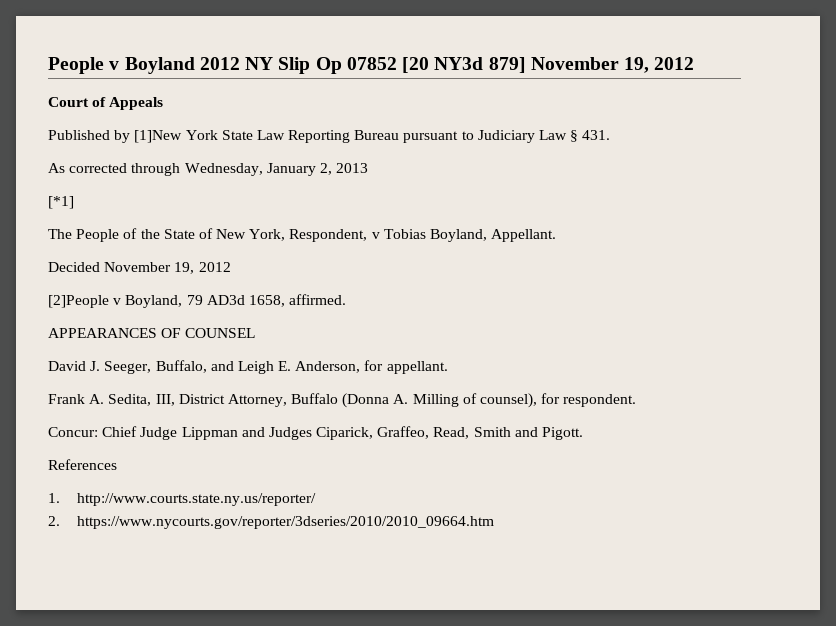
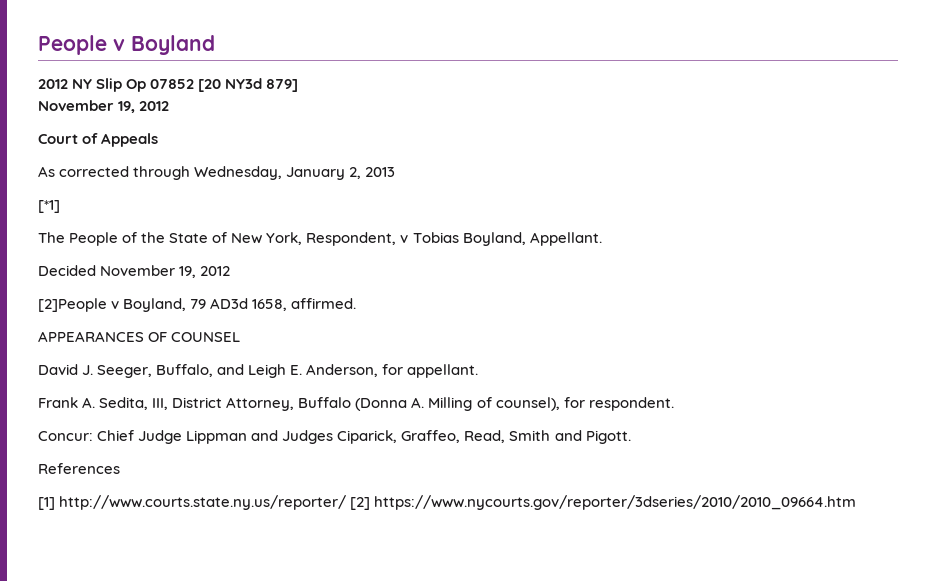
- People v Boyland 2012 NY Slip Op 07852 [20 NY3d 879] November 19, 2012
+ People v Boyland
+ 2012 NY Slip Op 07852 [20 NY3d 879]
+ November 19, 2012
- Published by [1]New York State Law Reporting Bureau pursuant to Judiciary Law § 431.
- 1. http://www.courts.state.ny.us/reporter/
- 2. https://www.nycourts.gov/reporter/3dseries/2010/2010_09664.htm
+ [1] http://www.courts.state.ny.us/reporter/ [2] https://www.nycourts.gov/reporter/3dseries/2010/2010_09664.htm

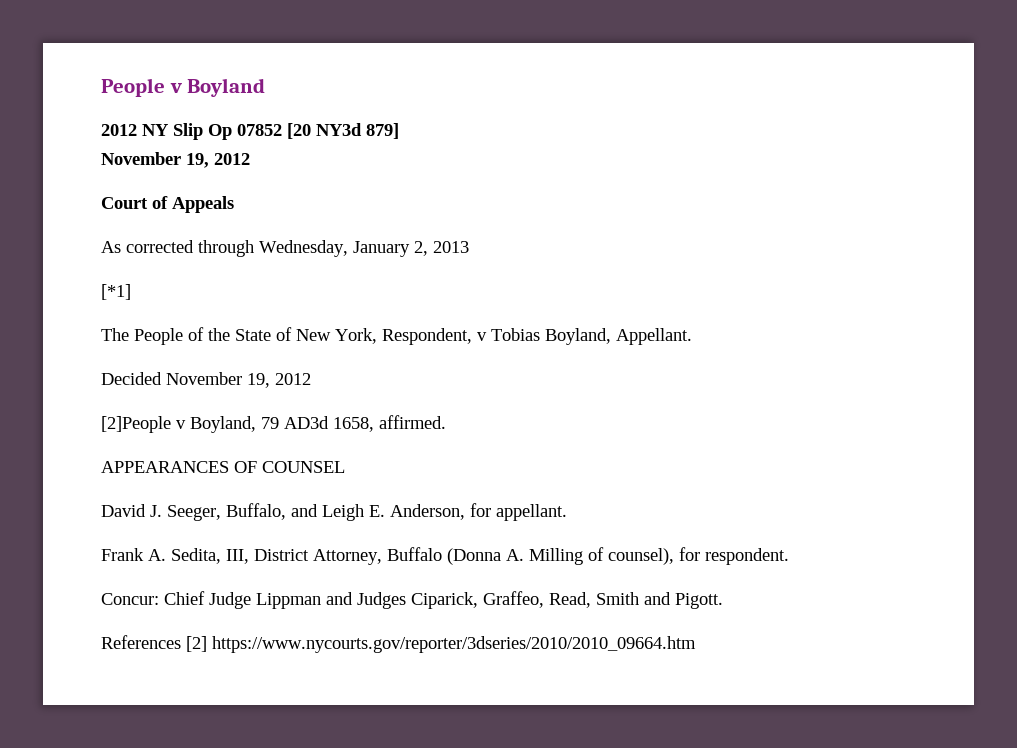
- References
- [1] http://www.courts.state.ny.us/reporter/ [2] https://www.nycourts.gov/reporter/3dseries/2010/2010_09664.htm
+ References [2] https://www.nycourts.gov/reporter/3dseries/2010/2010_09664.htm

